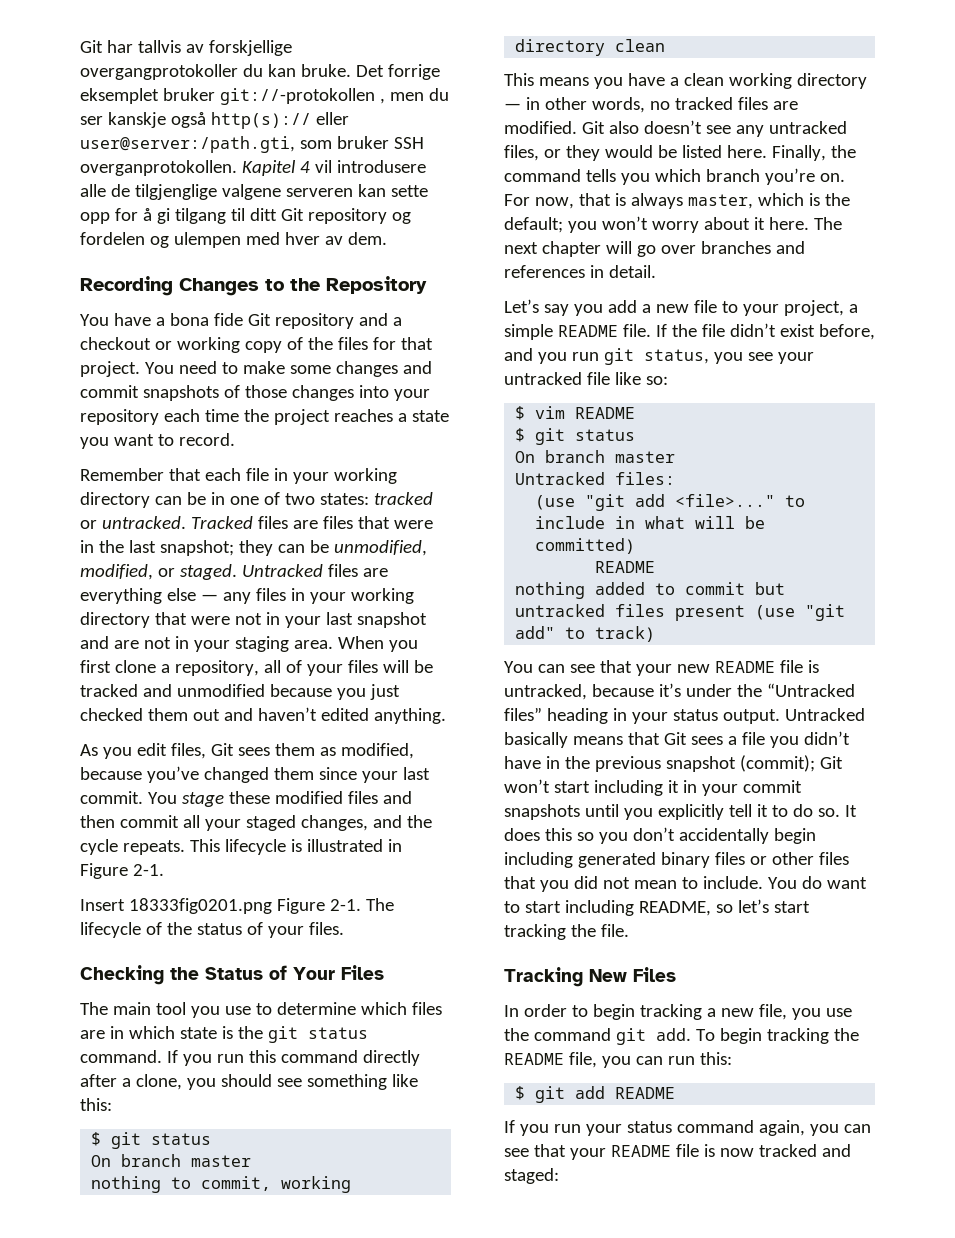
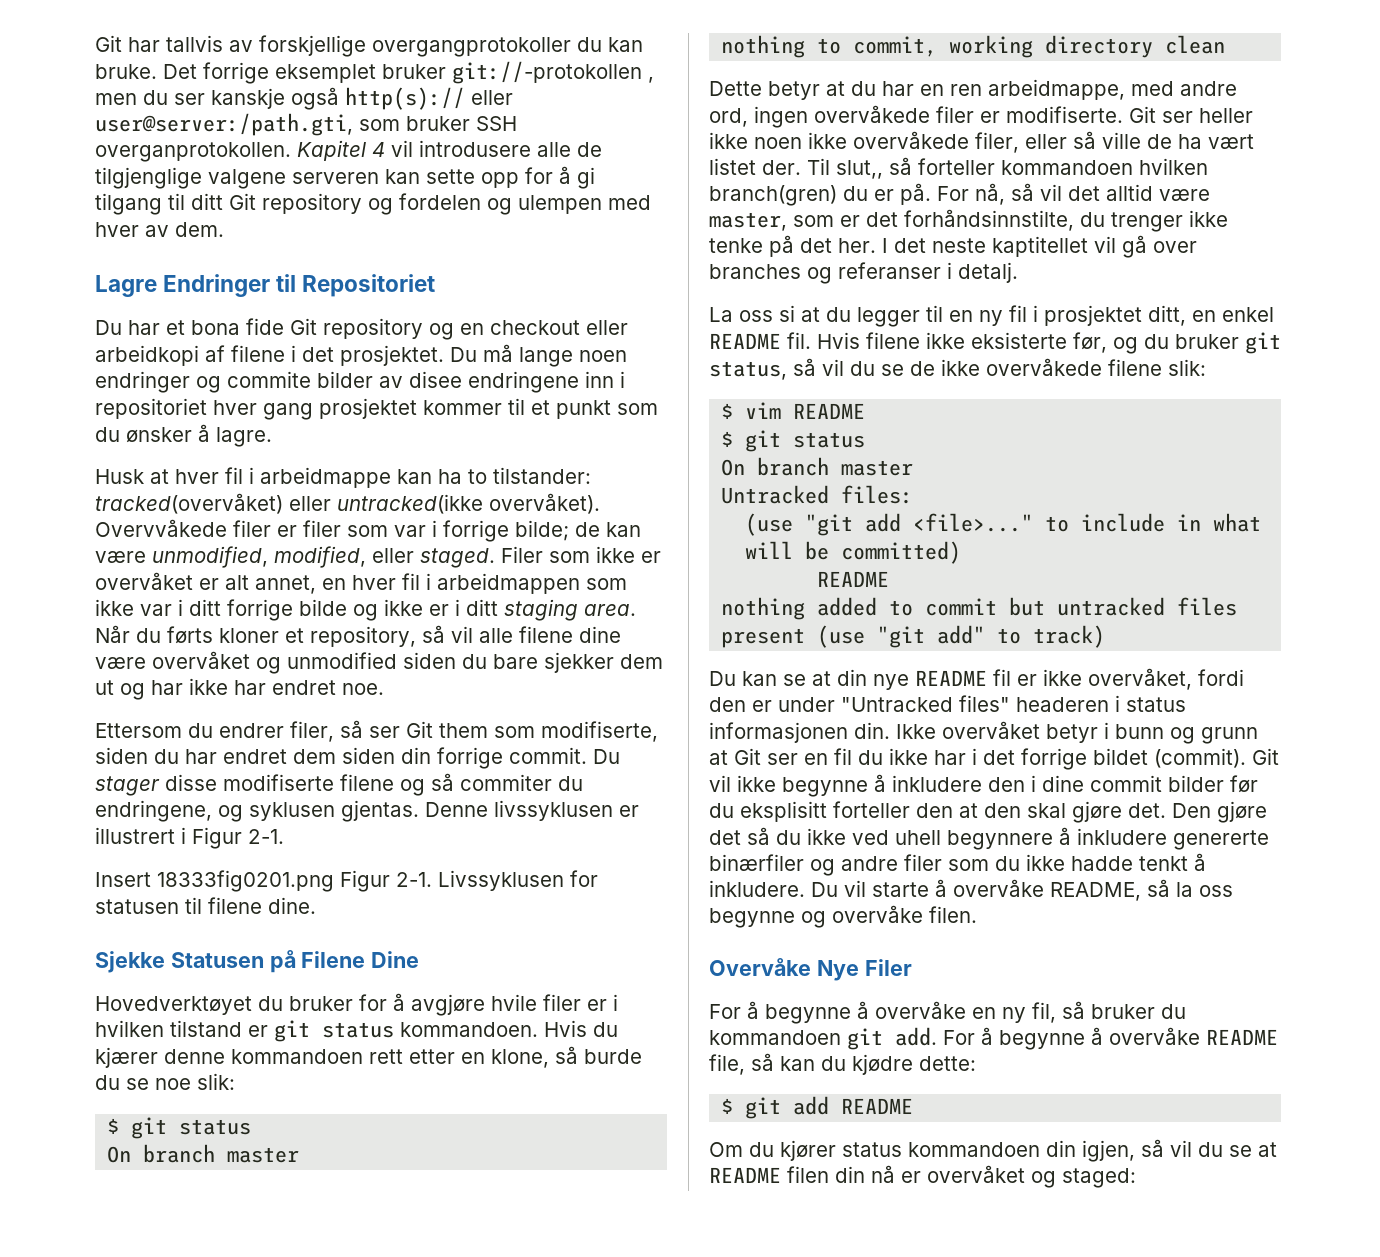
- Recording Changes to the Repository
- You have a bona fide Git repository and a checkout or working copy of the files for that project. You need to make some changes and commit snapshots of those changes into your repository each time the project reaches a state you want to record.
- Remember that each file in your working directory can be in one of two states: tracked or untracked. Tracked files are files that were in the last snapshot; they can be unmodified, modified, or staged. Untracked files are everything else — any files in your working directory that were not in your last snapshot and are not in your staging area. When you first clone a repository, all of your files will be tracked and unmodified because you just checked them out and haven’t edited anything.
- As you edit files, Git sees them as modified, because you’ve changed them since your last commit. You stage these modified files and then commit all your staged changes, and the cycle repeats. This lifecycle is illustrated in Figure 2-1.
- Insert 18333fig0201.png Figure 2-1. The lifecycle of the status of your files.
- Checking the Status of Your Files
- The main tool you use to determine which files are in which state is the git status command. If you run this command directly after a clone, you should see something like this:
+ Lagre Endringer til Repositoriet
+ Du har et bona fide Git repository og en checkout eller arbeidkopi af filene i det prosjektet. Du må lange noen endringer og commite bilder av disee endringene inn i repositoriet hver gang prosjektet kommer til et punkt som du ønsker å lagre.
+ Husk at hver fil i arbeidmappe kan ha to tilstander: tracked(overvåket) eller untracked(ikke overvåket). Overvvåkede filer er filer som var i forrige bilde; de kan være unmodified, modified, eller staged. Filer som ikke er overvåket er alt annet, en hver fil i arbeidmappen som ikke var i ditt forrige bilde og ikke er i ditt staging area. Når du førts kloner et repository, så vil alle filene dine være overvåket og unmodified siden du bare sjekker dem ut og har ikke har endret noe.
+ Ettersom du endrer filer, så ser Git them som modifiserte, siden du har endret dem siden din forrige commit. Du stager disse modifiserte filene og så commiter du endringene, og syklusen gjentas. Denne livssyklusen er illustrert i Figur 2-1.
+ Insert 18333fig0201.png Figur 2-1. Livssyklusen for statusen til filene dine.
+ Sjekke Statusen på Filene Dine
+ Hovedverktøyet du bruker for å avgjøre hvile filer er i hvilken tilstand er git status kommandoen. Hvis du kjærer denne kommandoen rett etter en klone, så burde du se noe slik:
- This means you have a clean working directory — in other words, no tracked files are modified. Git also doesn’t see any untracked files, or they would be listed here. Finally, the command tells you which branch you’re on. For now, that is always master, which is the default; you won’t worry about it here. The next chapter will go over branches and references in detail.
- Let’s say you add a new file to your project, a simple README file. If the file didn’t exist before, and you run git status, you see your untracked file like so:
+ Dette betyr at du har en ren arbeidmappe, med andre ord, ingen overvåkede filer er modifiserte. Git ser heller ikke noen ikke overvåkede filer, eller så ville de ha vært listet der. Til slut,, så forteller kommandoen hvilken branch(gren) du er på. For nå, så vil det alltid være master, som er det forhåndsinnstilte, du trenger ikke tenke på det her. I det neste kaptitellet vil gå over branches og referanser i detalj.
+ La oss si at du legger til en ny fil i prosjektet ditt, en enkel README fil. Hvis filene ikke eksisterte før, og du bruker git status, så vil du se de ikke overvåkede filene slik:
- You can see that your new README file is untracked, because it’s under the “Untracked files” heading in your status output. Untracked basically means that Git sees a file you didn’t have in the previous snapshot (commit); Git won’t start including it in your commit snapshots until you explicitly tell it to do so. It does this so you don’t accidentally begin including generated binary files or other files that you did not mean to include. You do want to start including README, so let’s start tracking the file.
- Tracking New Files
- In order to begin tracking a new file, you use the command git add. To begin tracking the README file, you can run this:
+ Du kan se at din nye README fil er ikke overvåket, fordi den er under "Untracked files" headeren i status informasjonen din. Ikke overvåket betyr i bunn og grunn at Git ser en fil du ikke har i det forrige bildet (commit). Git vil ikke begynne å inkludere den i dine commit bilder før du eksplisitt forteller den at den skal gjøre det. Den gjøre det så du ikke ved uhell begynnere å inkludere genererte binærfiler og andre filer som du ikke hadde tenkt å inkludere. Du vil starte å overvåke README, så la oss begynne og overvåke filen.
+ Overvåke Nye Filer
+ For å begynne å overvåke en ny fil, så bruker du kommandoen git add. For å begynne å overvåke README file, så kan du kjødre dette:
  $ git add README
- If you run your status command again, you can see that your README file is now tracked and staged:
+ Om du kjører status kommandoen din igjen, så vil du se at README filen din nå er overvåket og staged:

